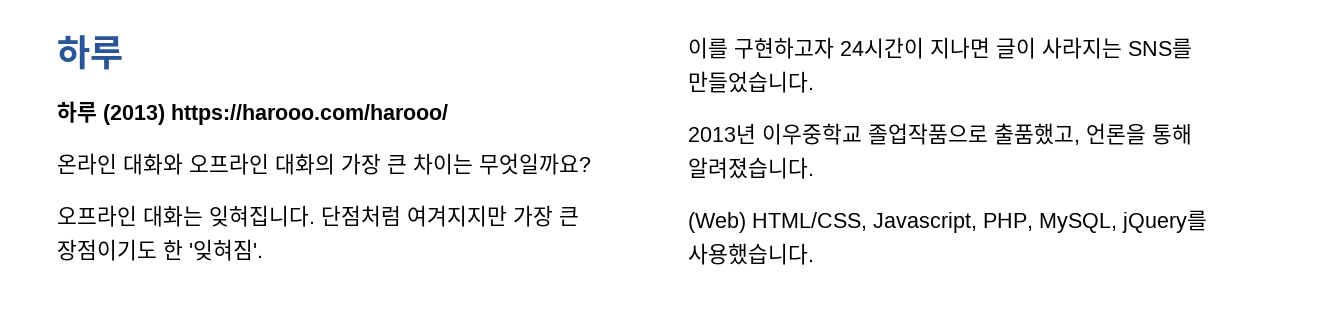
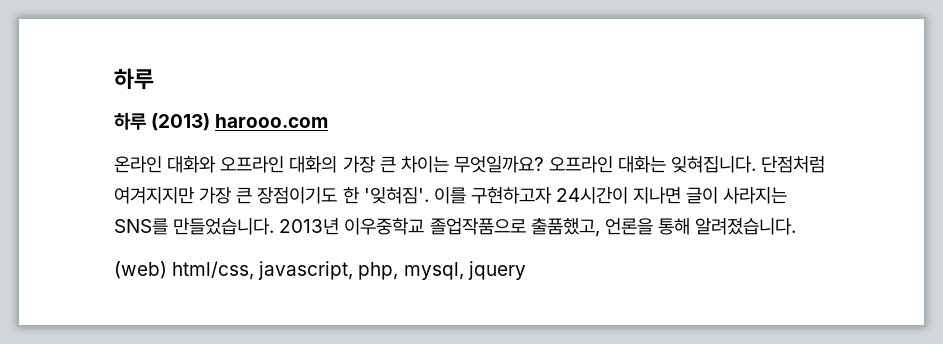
- 하루 (2013) https://harooo.com/harooo/
+ 하루 (2013) harooo.com
- 온라인 대화와 오프라인 대화의 가장 큰 차이는 무엇일까요?
- 오프라인 대화는 잊혀집니다.
+ 온라인 대화와 오프라인 대화의 가장 큰 차이는 무엇일까요? 오프라인 대화는 잊혀집니다.
- 단점처럼 여겨지지만 가장 큰 장점이기도 한 '잊혀짐'.
- 이를 구현하고자 24시간이 지나면 글이 사라지는 SNS를 만들었습니다.
- 2013년 이우중학교 졸업작품으로 출품했고, 언론을 통해 알려졌습니다.
+ 단점처럼 여겨지지만 가장 큰 장점이기도 한 '잊혀짐'. 이를 구현하고자 24시간이 지나면 글이 사라지는 SNS를 만들었습니다. 2013년 이우중학교 졸업작품으로 출품했고, 언론을 통해 알려졌습니다.
- (Web) HTML/CSS, Javascript, PHP, MySQL, jQuery를 사용했습니다.
+ (web) html/css, javascript, php, mysql, jquery

